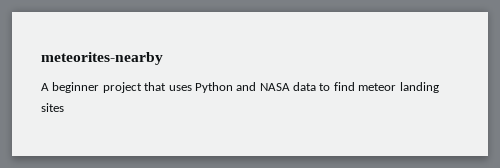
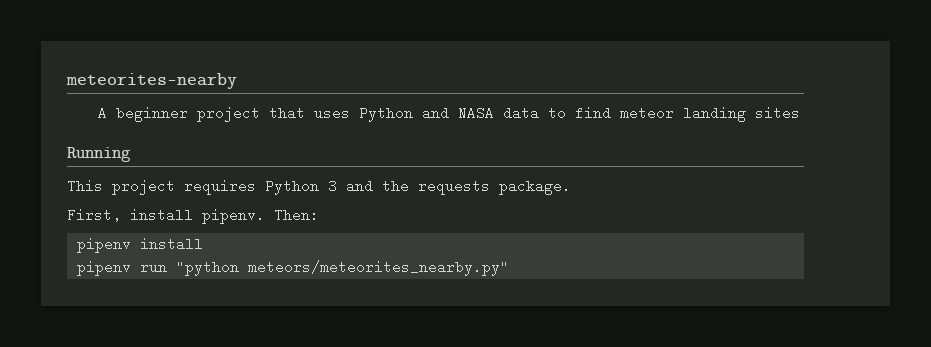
+ Running
+ This project requires Python 3 and the requests package.
+ First, install pipenv. Then:
+ pipenv install
+ pipenv run "python meteors/meteorites_nearby.py"

